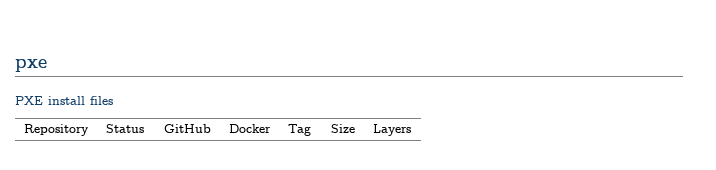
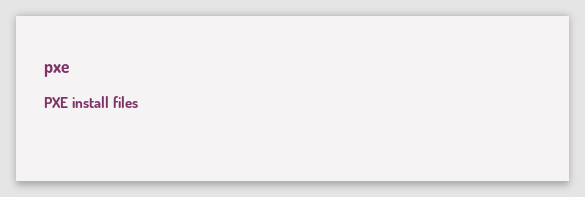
- Repository | Status | GitHub | Docker | Tag | Size | Layers

